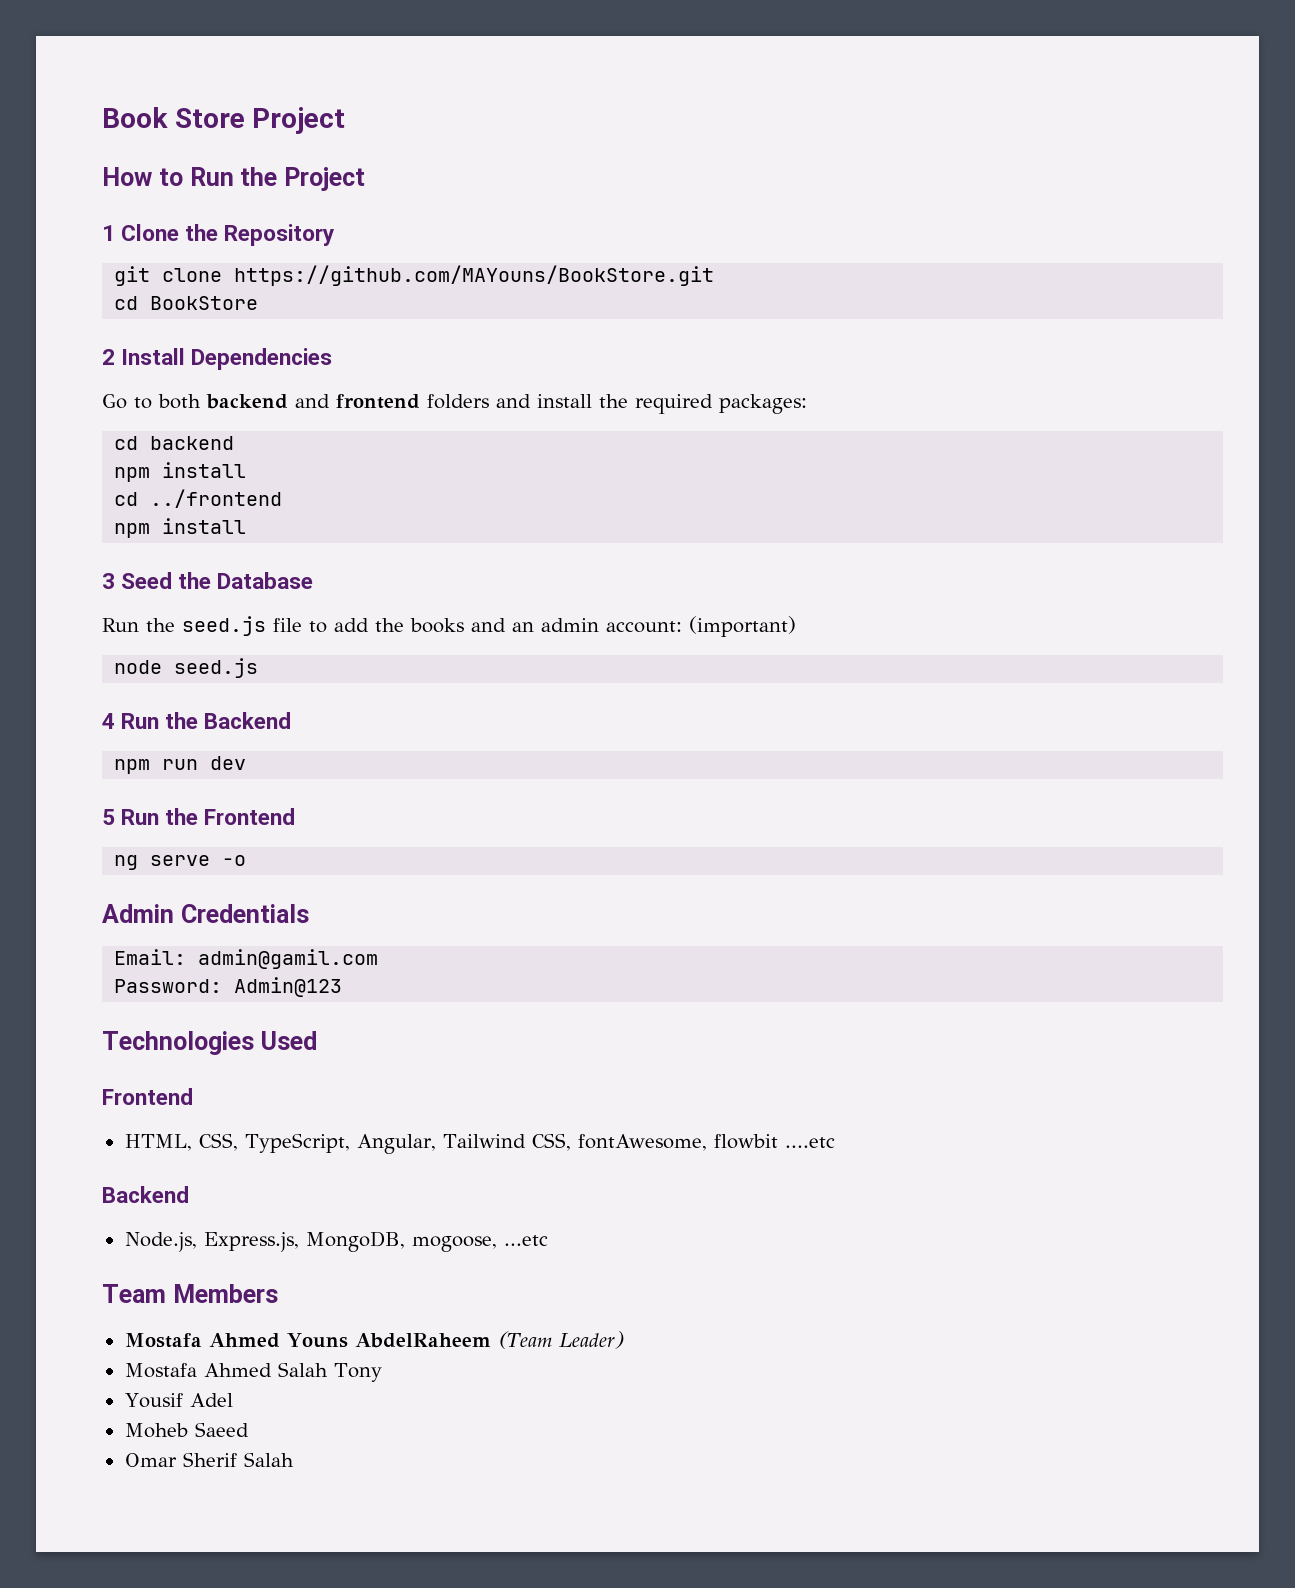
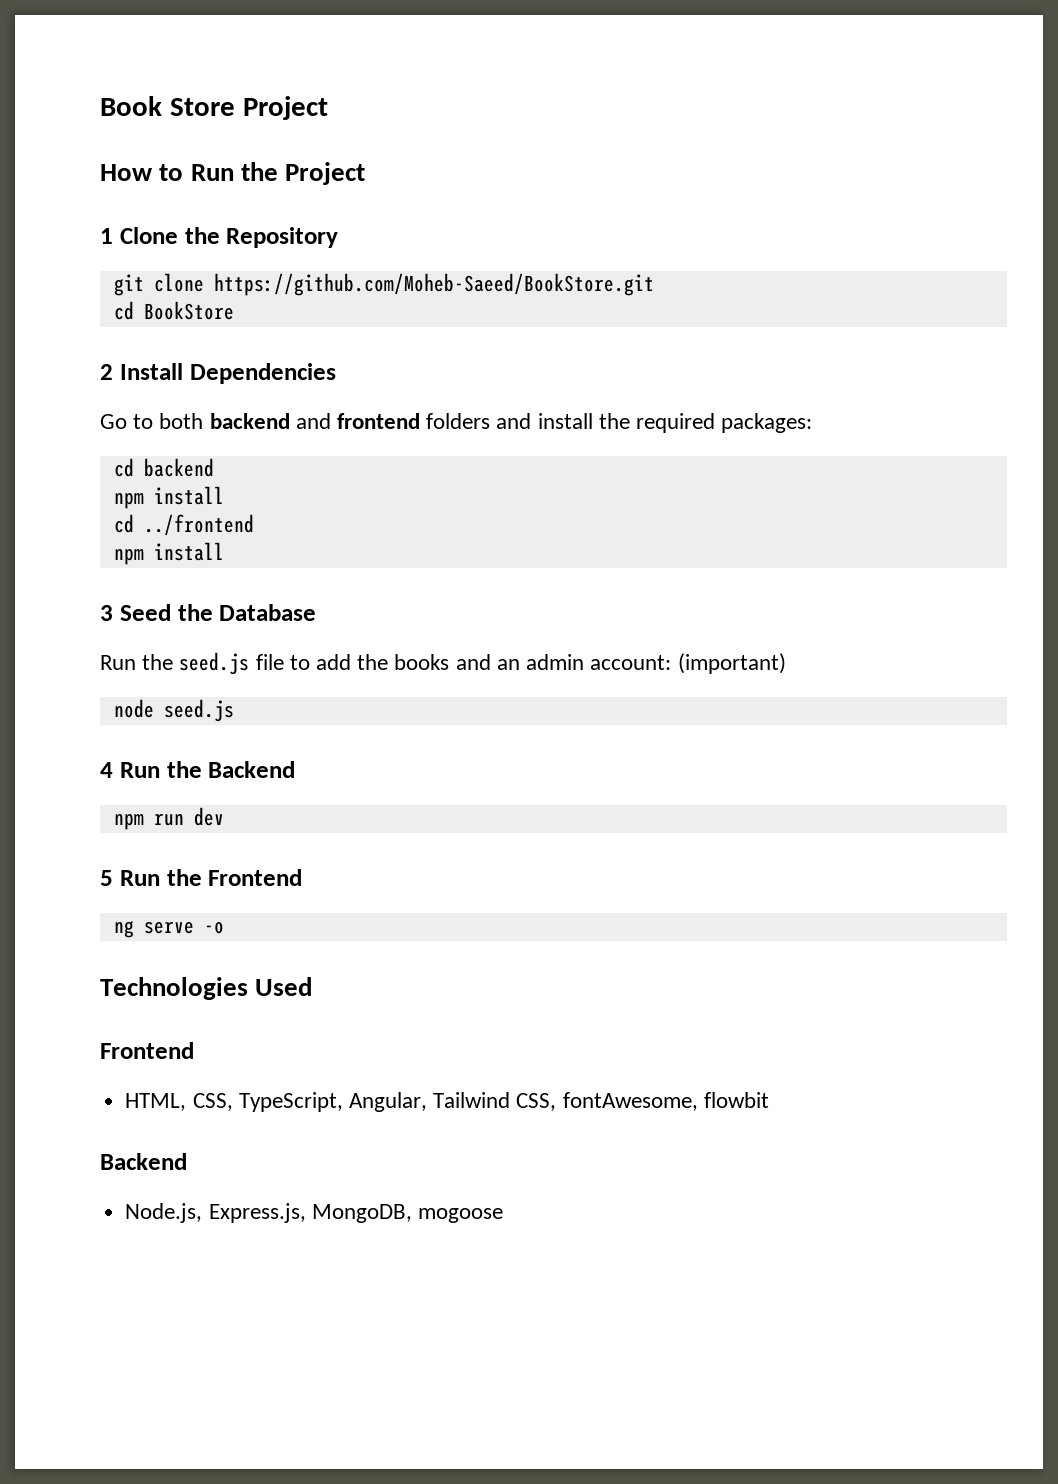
- git clone https://github.com/MAYouns/BookStore.git
+ git clone https://github.com/Moheb-Saeed/BookStore.git
- Admin Credentials
- Email: admin@gamil.com
- Password: Admin@123
- HTML, CSS, TypeScript, Angular, Tailwind CSS, fontAwesome, flowbit ....etc
+ HTML, CSS, TypeScript, Angular, Tailwind CSS, fontAwesome, flowbit
- Node.js, Express.js, MongoDB, mogoose, ...etc
- Team Members
- Mostafa Ahmed Youns AbdelRaheem (Team Leader)
- Mostafa Ahmed Salah Tony
- Yousif Adel
- Moheb Saeed
- Omar Sherif Salah
+ Node.js, Express.js, MongoDB, mogoose

